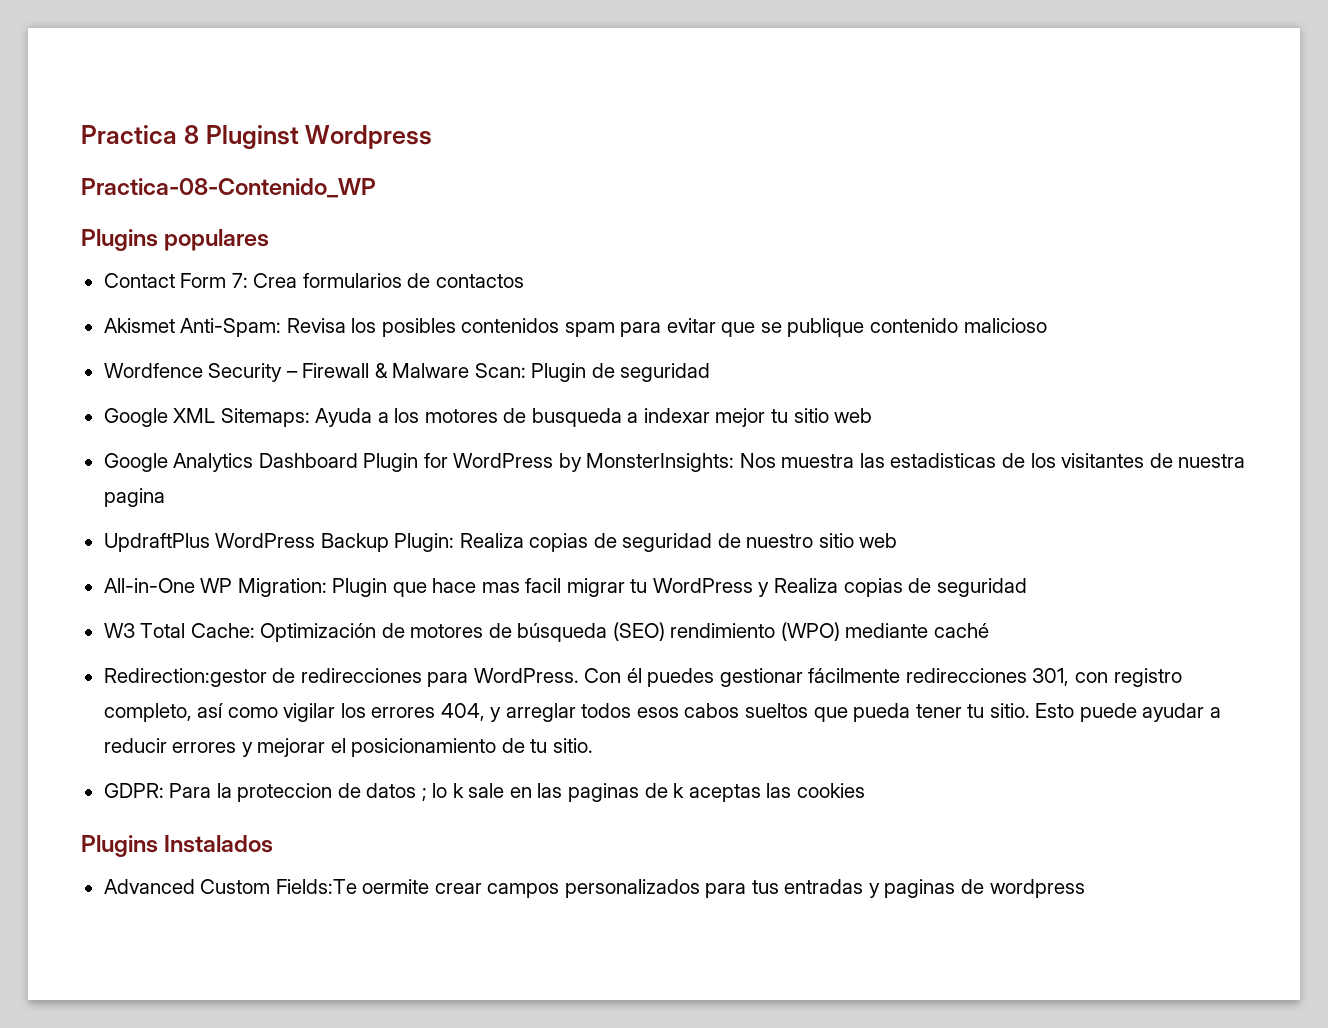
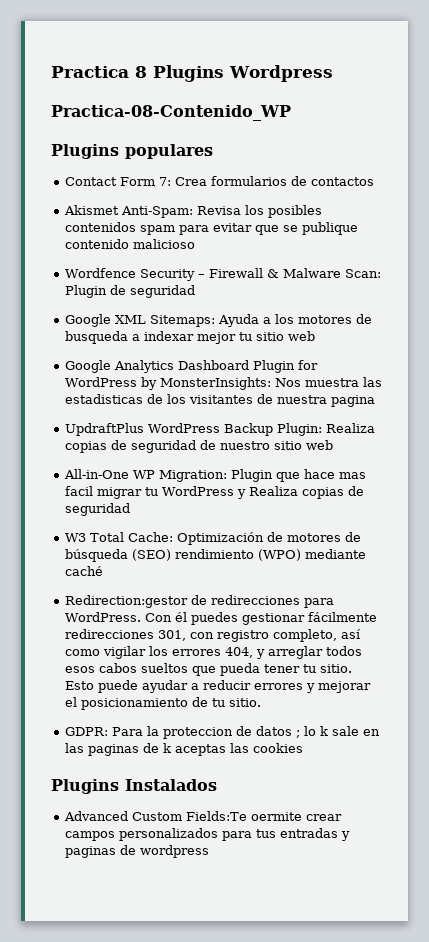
- Practica 8 Pluginst Wordpress
+ Practica 8 Plugins Wordpress

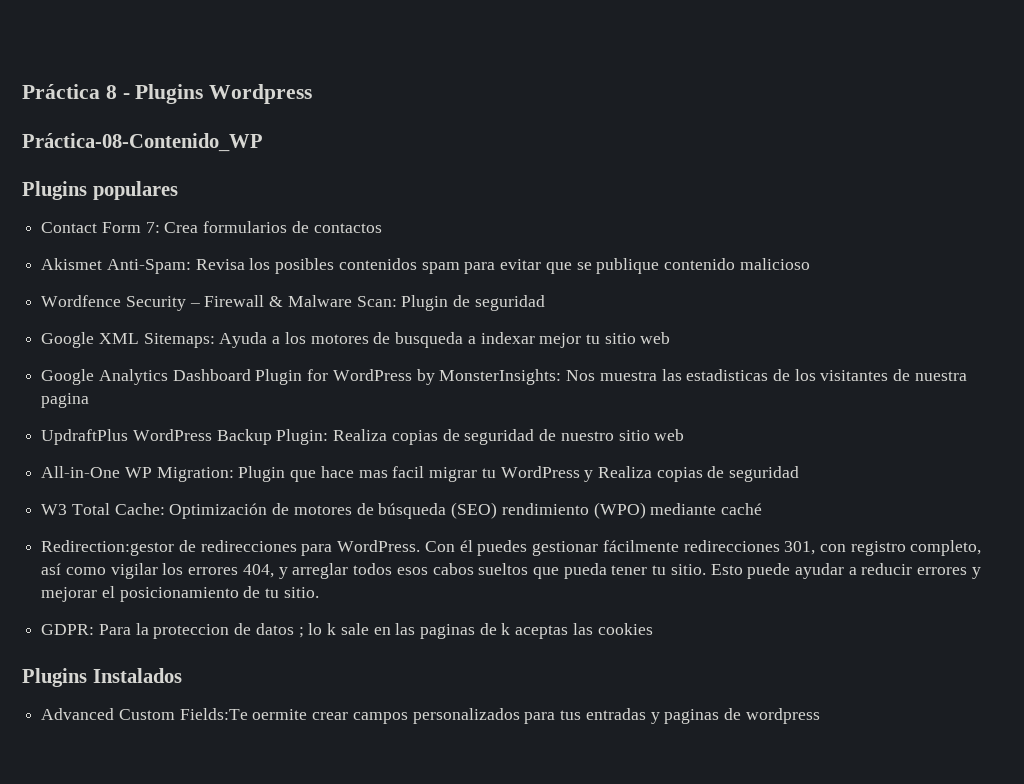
- Practica 8 Plugins Wordpress
+ Práctica 8 - Plugins Wordpress
- Practica-08-Contenido_WP
+ Práctica-08-Contenido_WP

